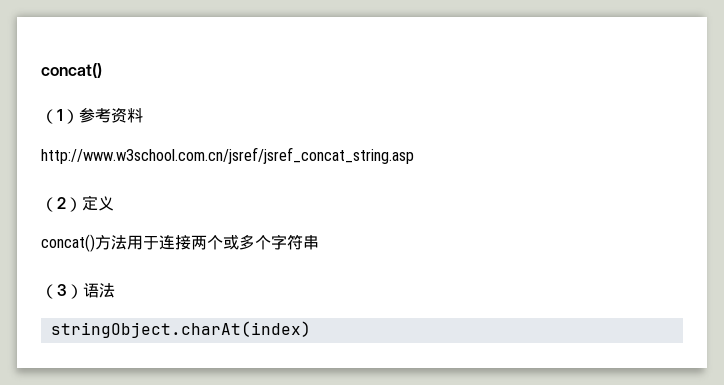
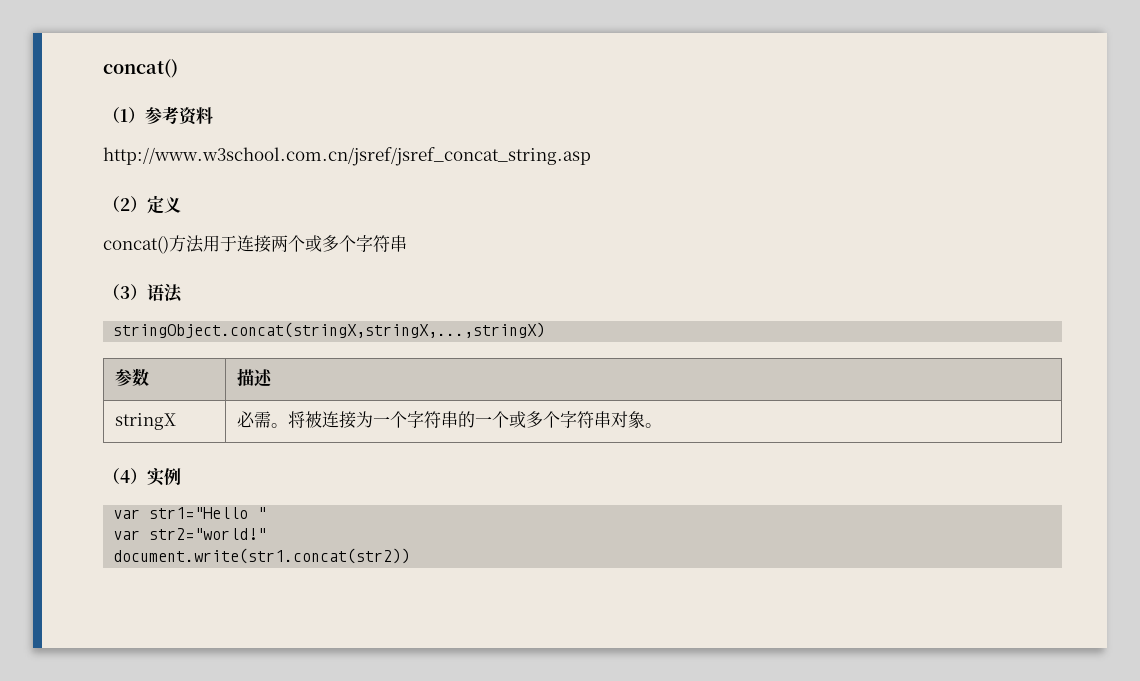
- stringObject.charAt(index)
+ stringObject.concat(stringX,stringX,...,stringX)
+ 参数 | 描述
+ stringX | 必需。将被连接为一个字符串的一个或多个字符串对象。
+ （4）实例
+ var str1="Hello "
+ var str2="world!"
+ document.write(str1.concat(str2))

